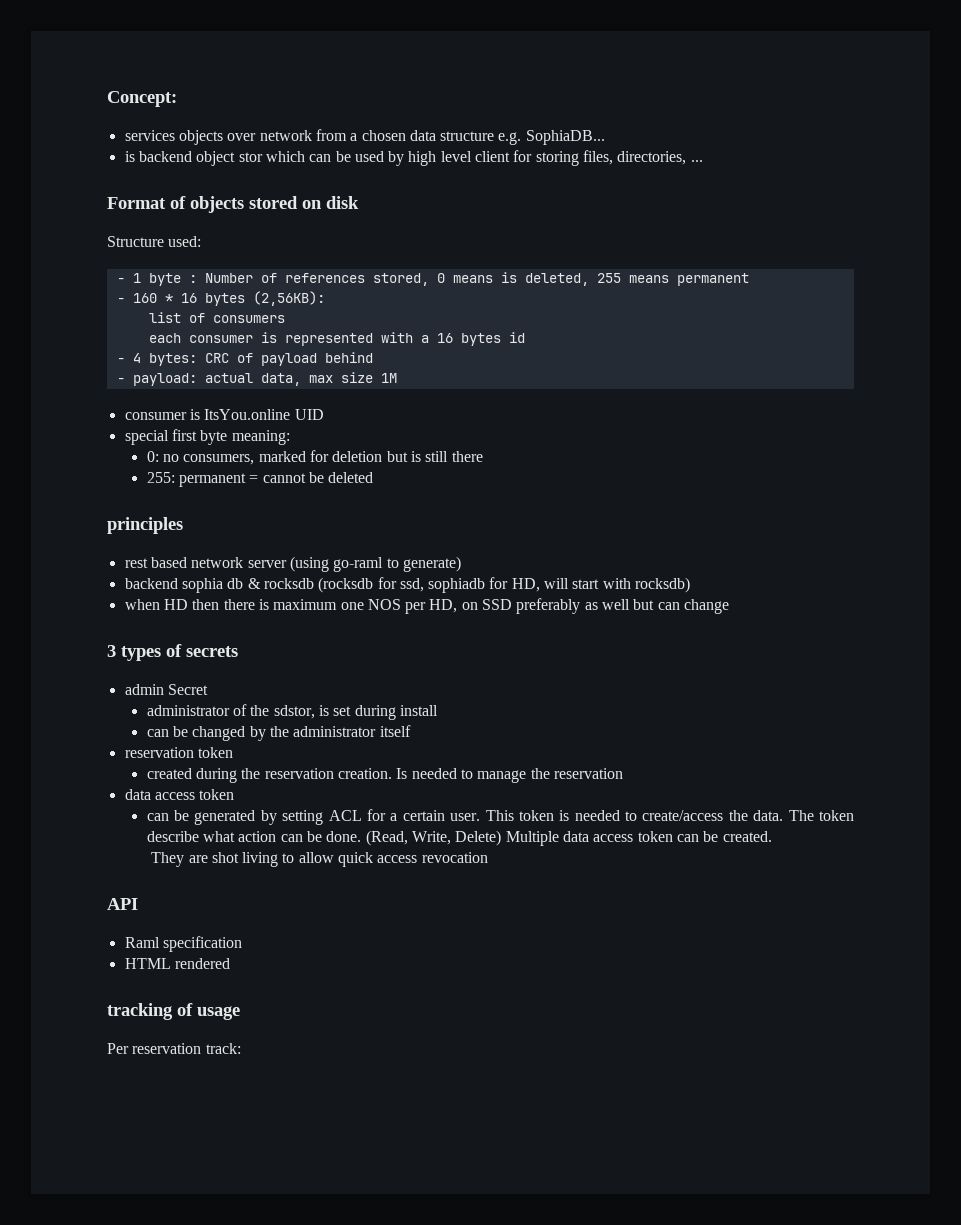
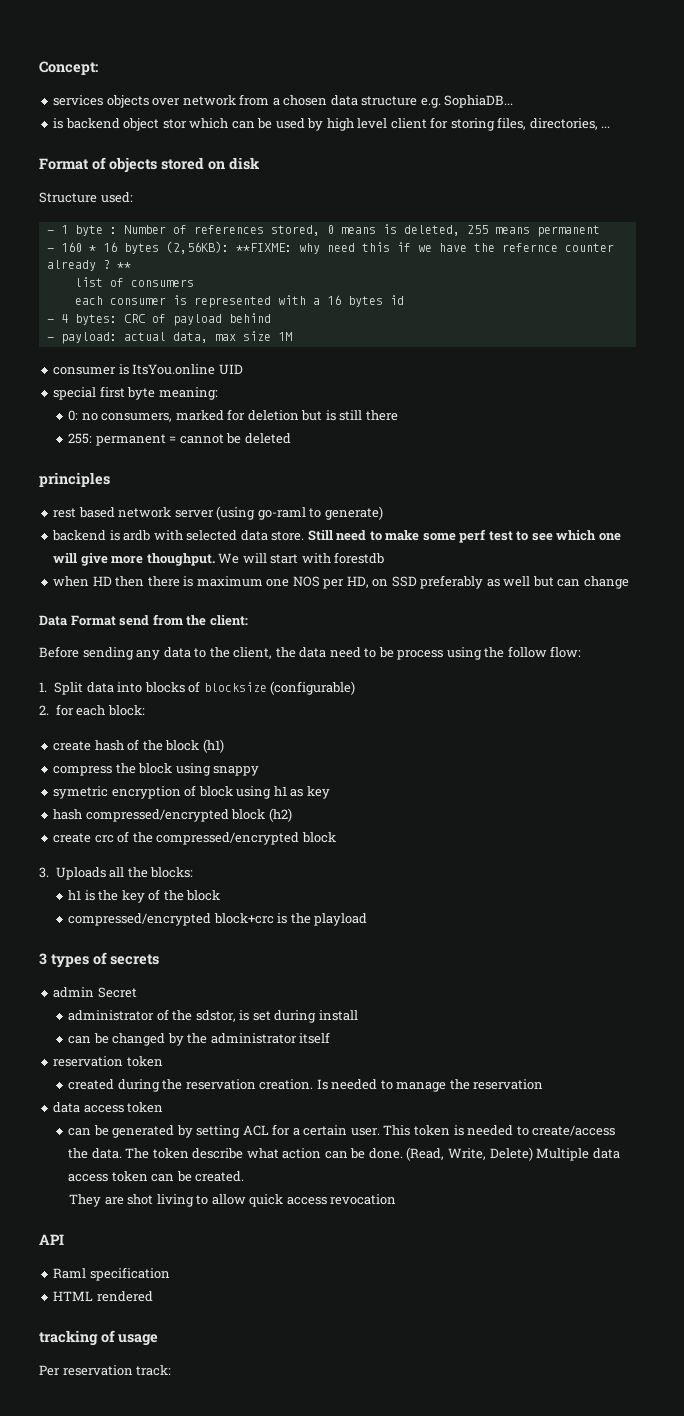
- - 160 * 16 bytes (2,56KB):
+ - 160 * 16 bytes (2,56KB): **FIXME: why need this if we have the refernce counter already ? **
- backend sophia db & rocksdb (rocksdb for ssd, sophiadb for HD, will start with rocksdb)
+ backend is ardb with selected data store. Still need to make some perf test to see which one will give more thoughput. We will start with forestdb
+ Data Format send from the client:
+ Before sending any data to the client, the data need to be process using the follow flow:
+ 1. Split data into blocks of blocksize (configurable)
+ 2. for each block:
+ create hash of the block (h1)
+ compress the block using snappy
+ symetric encryption of block using h1 as key
+ hash compressed/encrypted block (h2)
+ create crc of the compressed/encrypted block
+ 3. Uploads all the blocks:
+ h1 is the key of the block
+ compressed/encrypted block+crc is the playload

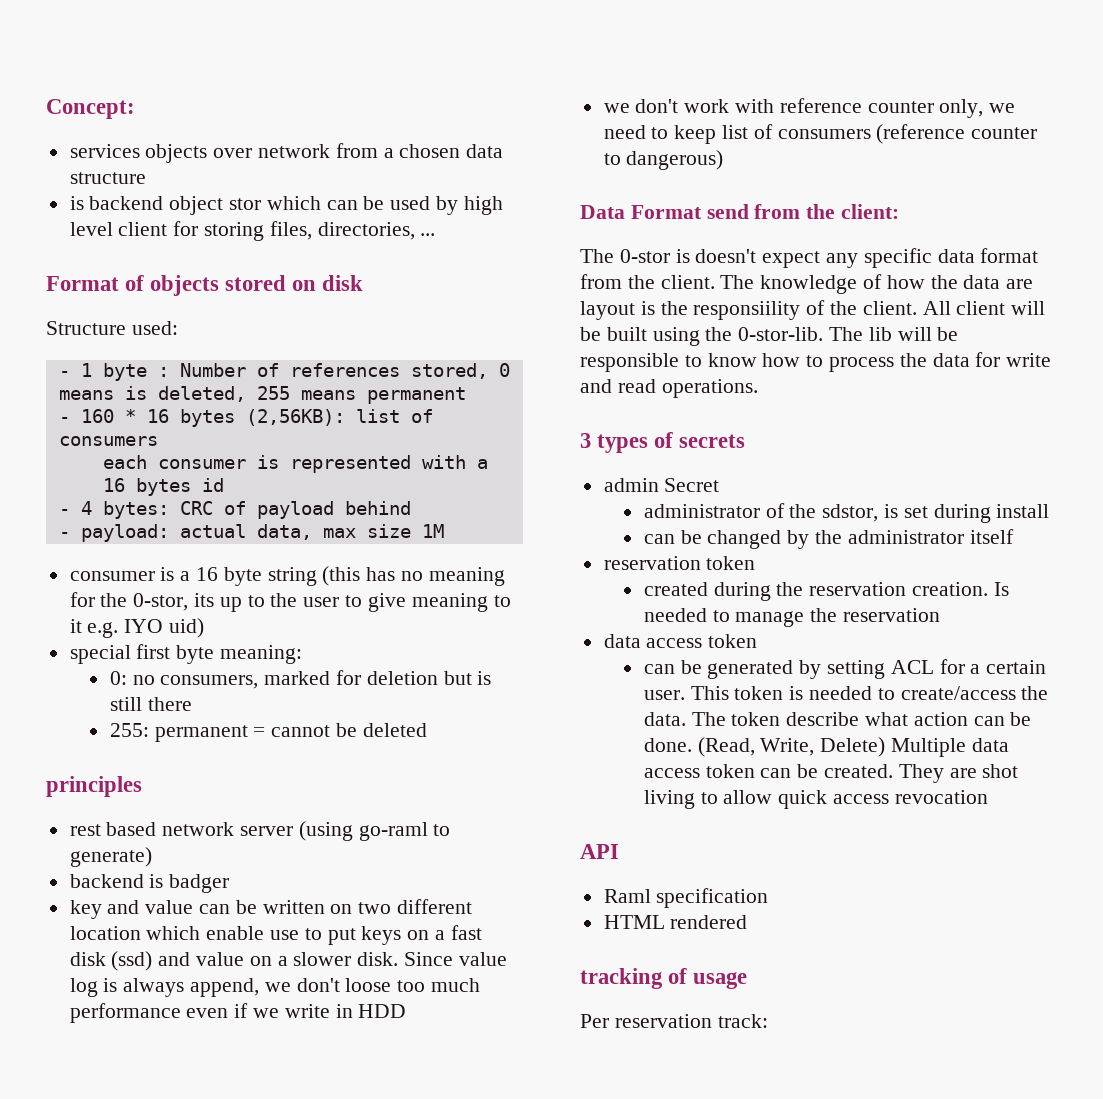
- services objects over network from a chosen data structure e.g. SophiaDB...
+ services objects over network from a chosen data structure
- - 160 * 16 bytes (2,56KB): **FIXME: why need this if we have the refernce counter already ? **
- list of consumers
+ - 160 * 16 bytes (2,56KB): list of consumers
- consumer is ItsYou.online UID
+ consumer is a 16 byte string (this has no meaning for the 0-stor, its up to the user to give meaning to it e.g. IYO uid)
- backend is ardb with selected data store. Still need to make some perf test to see which one will give more thoughput. We will start with forestdb
- when HD then there is maximum one NOS per HD, on SSD preferably as well but can change
+ backend is badger
+ key and value can be written on two different location which enable use to put keys on a fast disk (ssd) and value on a slower disk. Since value log is always append, we don't loose too much performance even if we write in HDD
+ we don't work with reference counter only, we need to keep list of consumers (reference counter to dangerous)
- Before sending any data to the client, the data need to be process using the follow flow:
- 1. Split data into blocks of blocksize (configurable)
- 2. for each block:
- create hash of the block (h1)
- compress the block using snappy
- symetric encryption of block using h1 as key
- hash compressed/encrypted block (h2)
- create crc of the compressed/encrypted block
- 3. Uploads all the blocks:
- h1 is the key of the block
- compressed/encrypted block+crc is the playload
+ The 0-stor is doesn't expect any specific data format from the client. The knowledge of how the data are layout is the responsiility of the client. All client will be built using the 0-stor-lib. The lib will be responsible to know how to process the data for write and read operations.
- (Read, Write, Delete) Multiple data access token can be created.
- They are shot living to allow quick access revocation
+ (Read, Write, Delete) Multiple data access token can be created. They are shot living to allow quick access revocation

